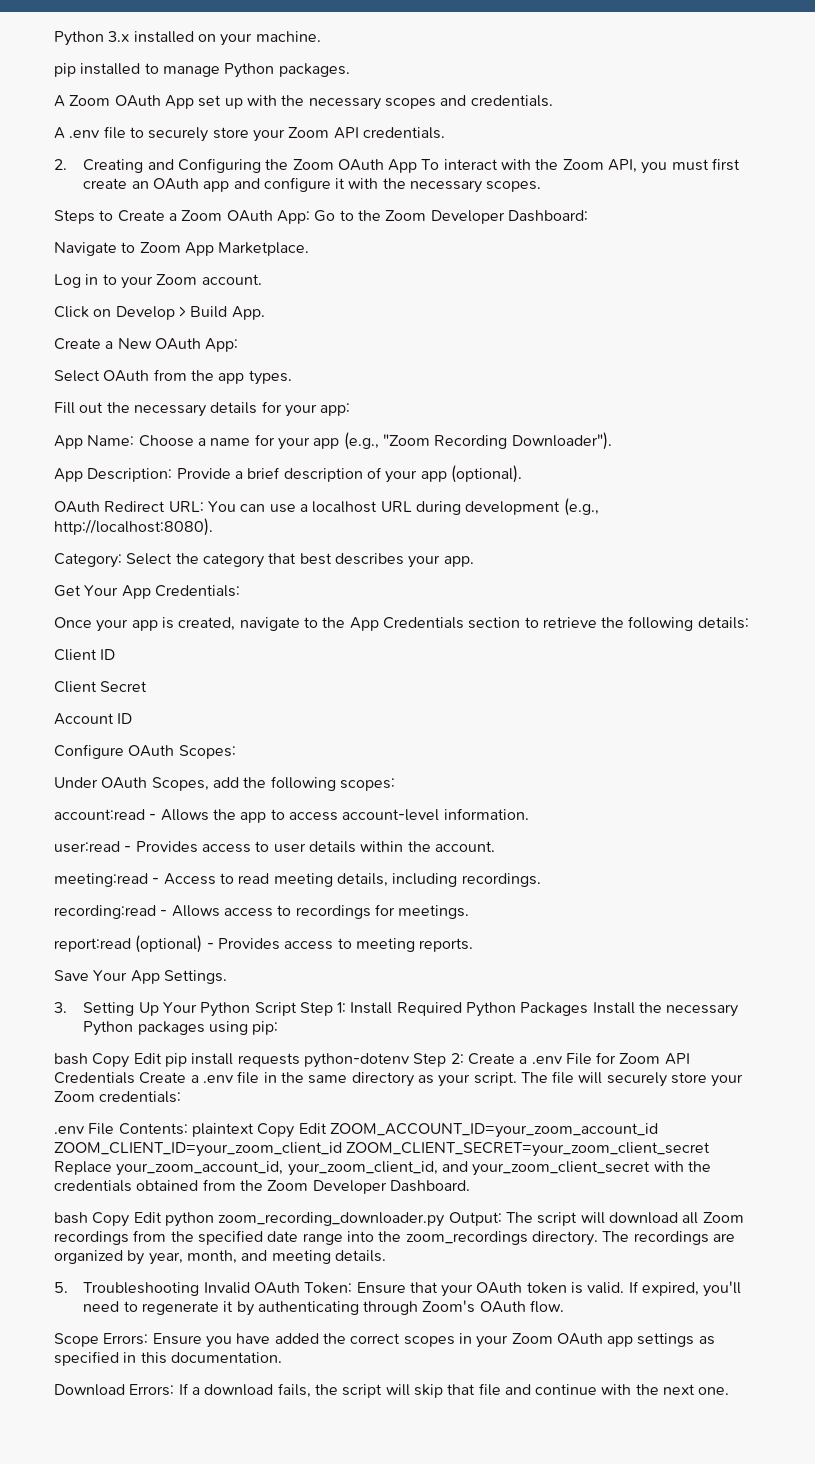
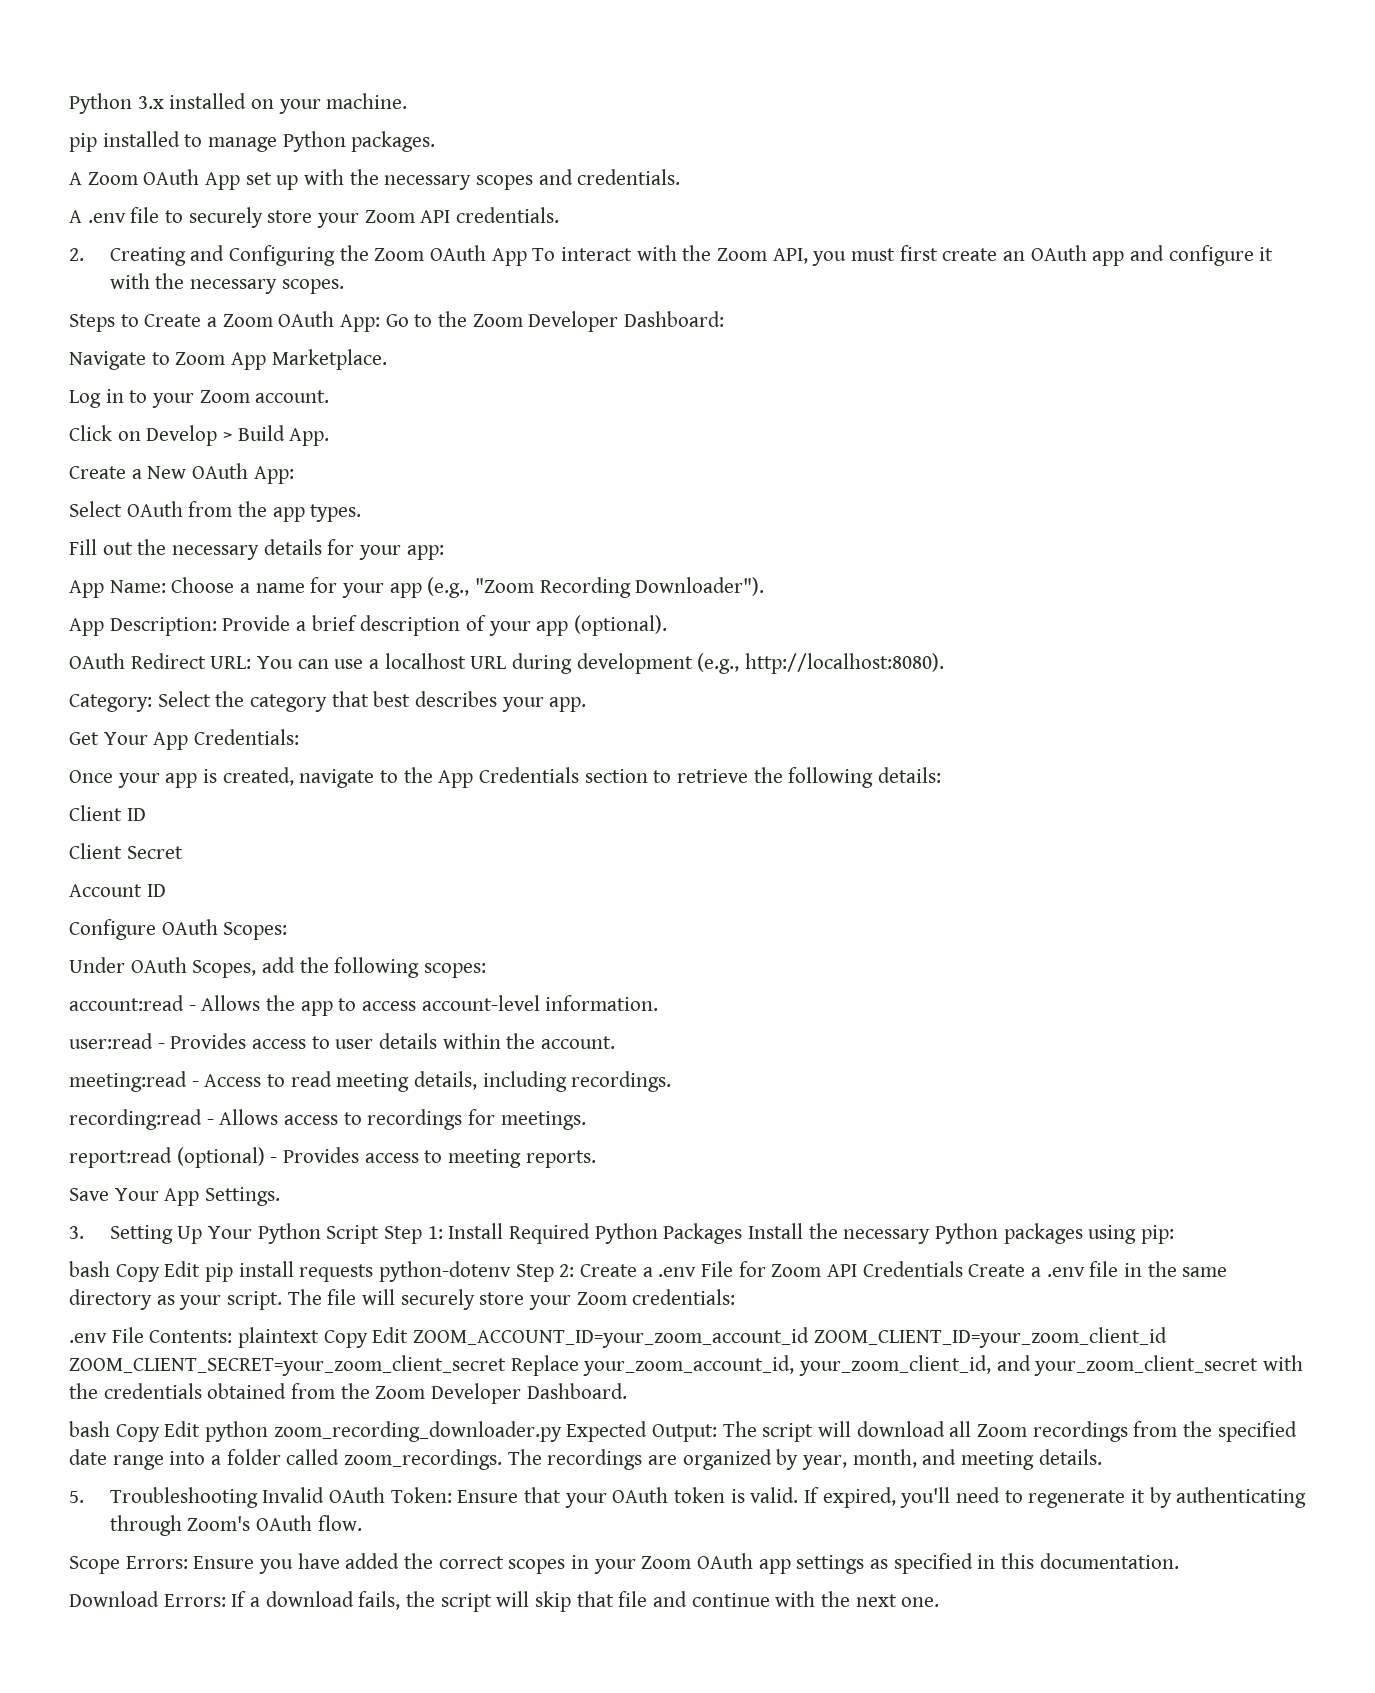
- bash Copy Edit python zoom_recording_downloader.py Output: The script will download all Zoom recordings from the specified date range into the zoom_recordings directory.
+ bash Copy Edit python zoom_recording_downloader.py Expected Output: The script will download all Zoom recordings from the specified date range into a folder called zoom_recordings.

